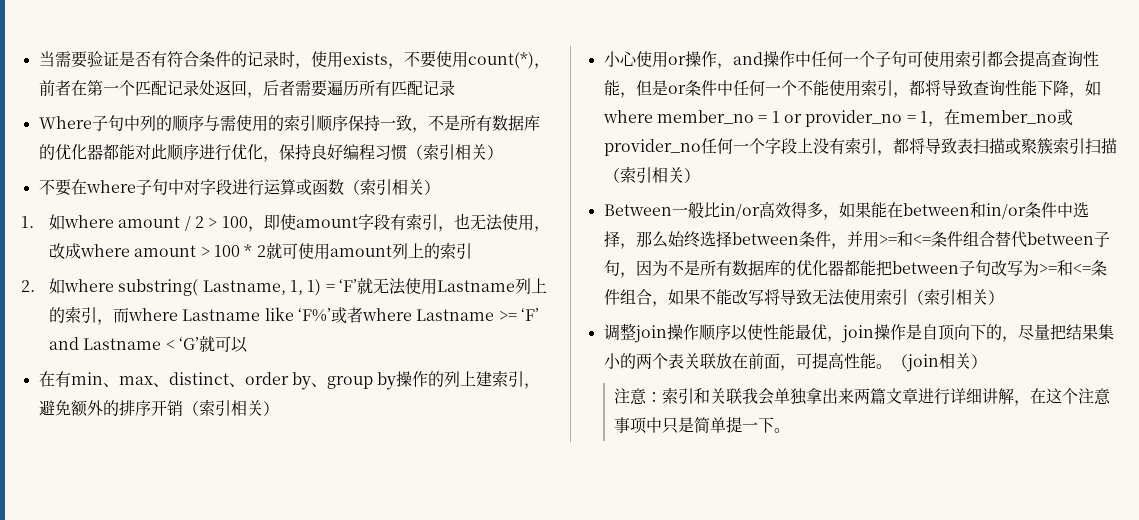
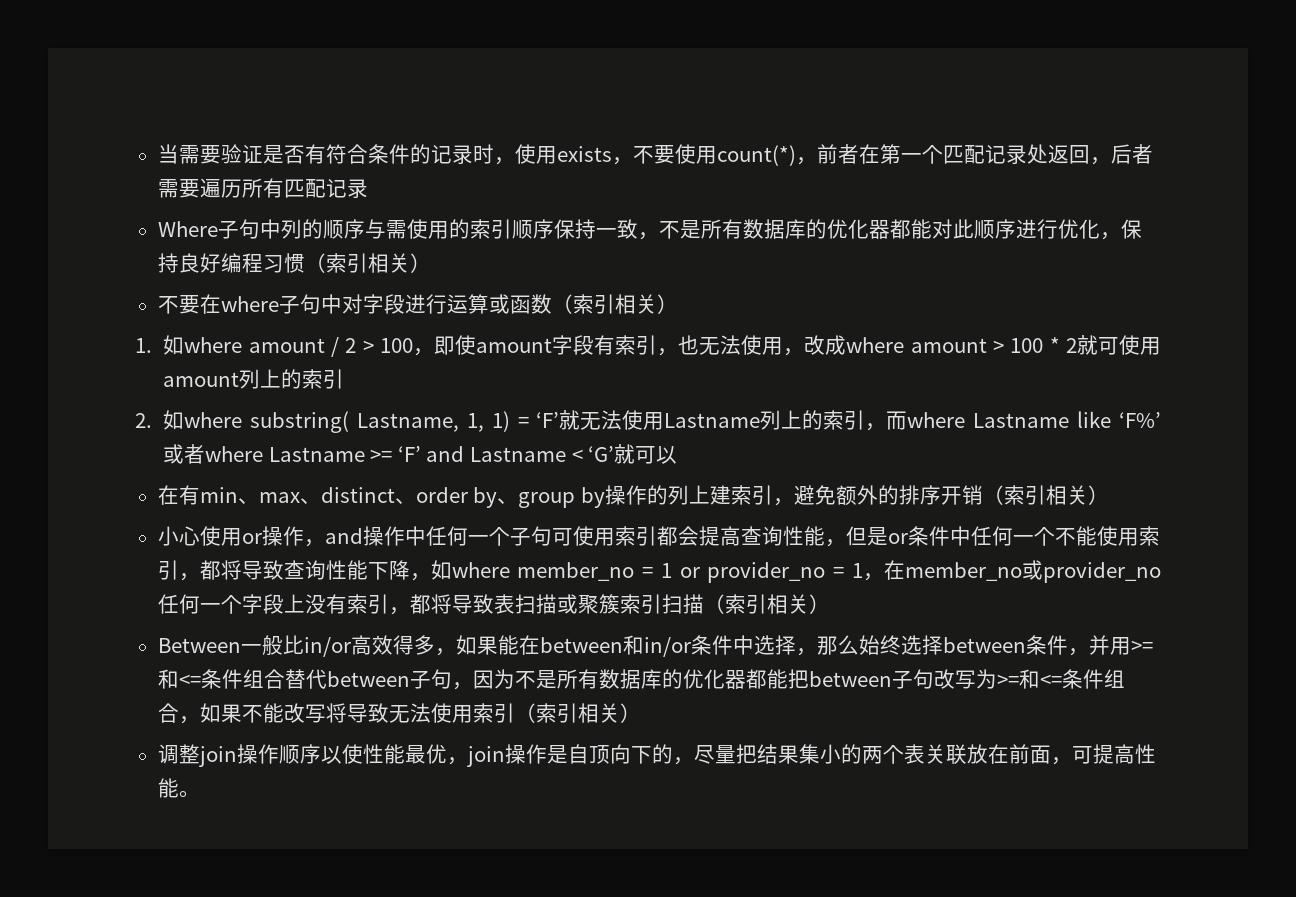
- （join相关）
- 注意：索引和关联我会单独拿出来两篇文章进行详细讲解，在这个注意事项中只是简单提一下。

